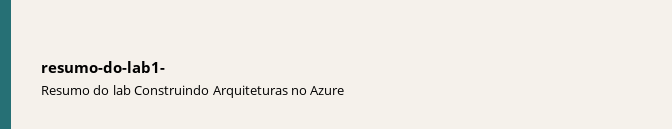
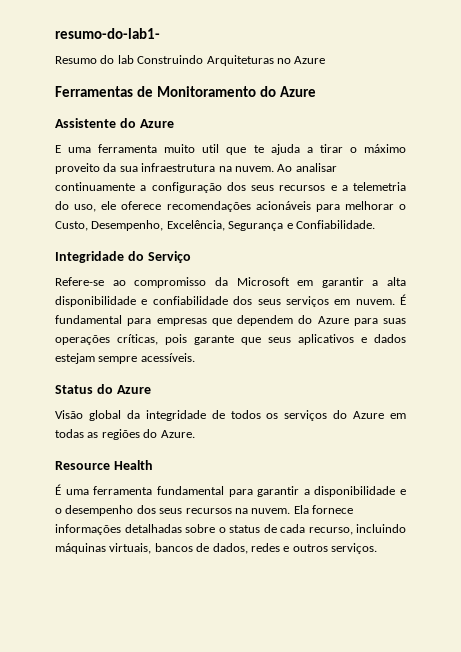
+ Ferramentas de Monitoramento do Azure
+ Assistente do Azure
+ E uma ferramenta muito util que te ajuda a tirar o máximo proveito da sua infraestrutura na nuvem. Ao analisar continuamente a configuração dos seus recursos e a telemetria do uso, ele oferece recomendações acionáveis para melhorar o Custo, Desempenho, Excelência, Segurança e Confiabilidade.
+ Integridade do Serviço
+ Refere-se ao compromisso da Microsoft em garantir a alta disponibilidade e confiabilidade dos seus serviços em nuvem. É fundamental para empresas que dependem do Azure para suas operações críticas, pois garante que seus aplicativos e dados estejam sempre acessíveis.
+ Status do Azure
+ Visão global da integridade de todos os serviços do Azure em todas as regiões do Azure.
+ Resource Health
+ É uma ferramenta fundamental para garantir a disponibilidade e o desempenho dos seus recursos na nuvem. Ela fornece informações detalhadas sobre o status de cada recurso, incluindo máquinas virtuais, bancos de dados, redes e outros serviços.

